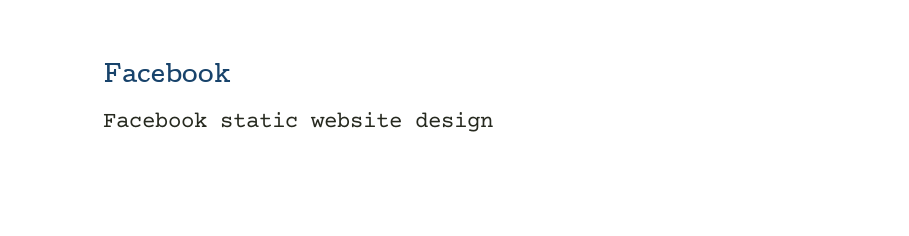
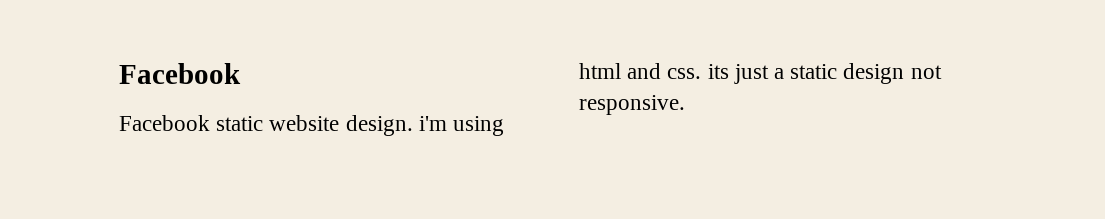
- Facebook static website design
+ Facebook static website design. i'm using html and css. its just a static design not responsive.

